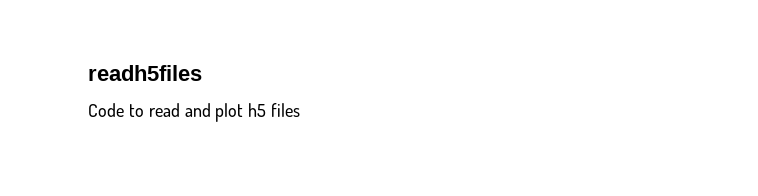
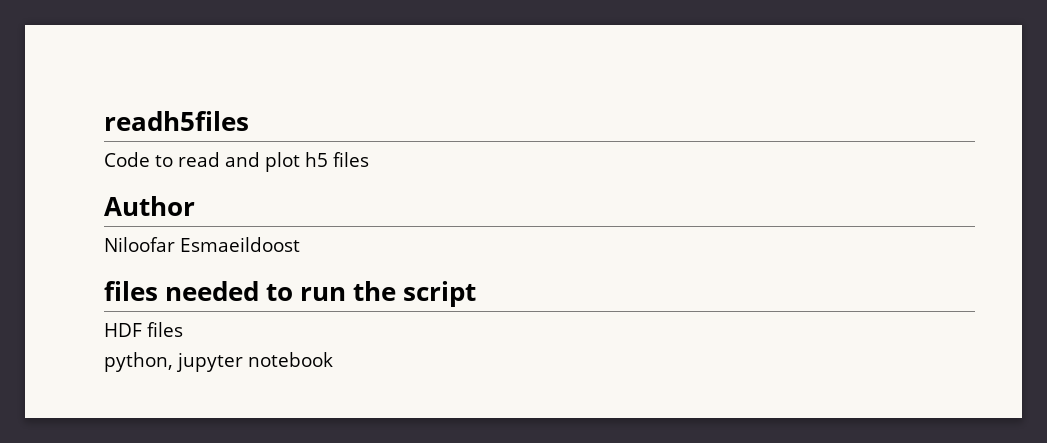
+ Author
+ Niloofar Esmaeildoost
+ files needed to run the script
+ HDF files
+ python, jupyter notebook

